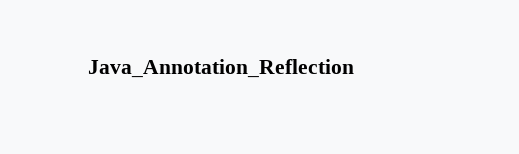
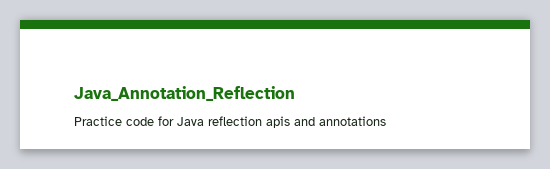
+ Practice code for Java reflection apis and annotations

